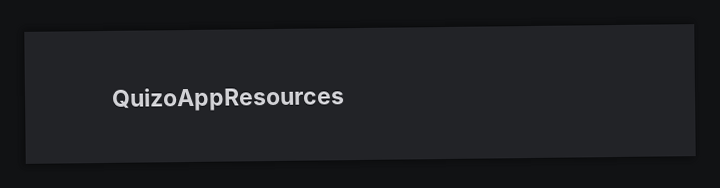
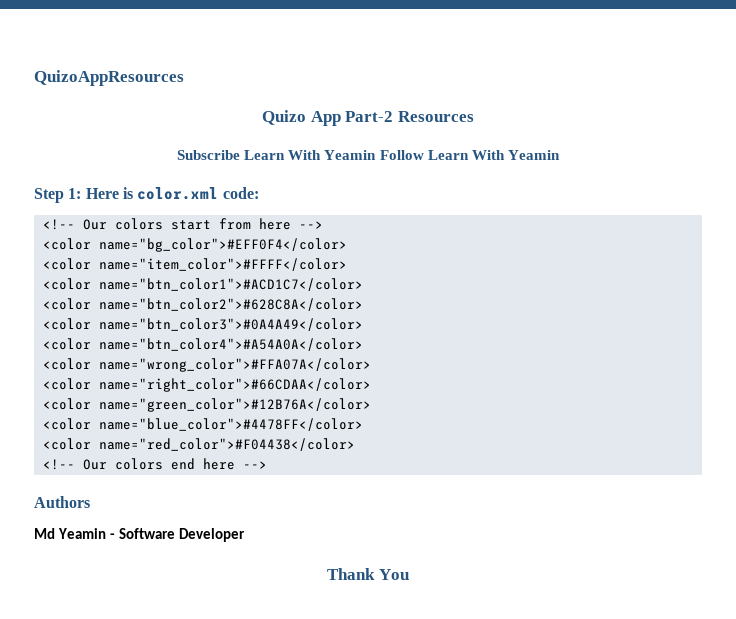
+ Quizo App Part-2 Resources
+ Subscribe Learn With Yeamin Follow Learn With Yeamin
+ Step 1: Here is color.xml code:
+ <!-- Our colors start from here -->
+ <color name="bg_color">#EFF0F4</color>
+ <color name="item_color">#FFFF</color>
+ <color name="btn_color1">#ACD1C7</color>
+ <color name="btn_color2">#628C8A</color>
+ <color name="btn_color3">#0A4A49</color>
+ <color name="btn_color4">#A54A0A</color>
+ <color name="wrong_color">#FFA07A</color>
+ <color name="right_color">#66CDAA</color>
+ <color name="green_color">#12B76A</color>
+ <color name="blue_color">#4478FF</color>
+ <color name="red_color">#F04438</color>
+ <!-- Our colors end here -->
+ Authors
+ Md Yeamin - Software Developer
+ Thank You

